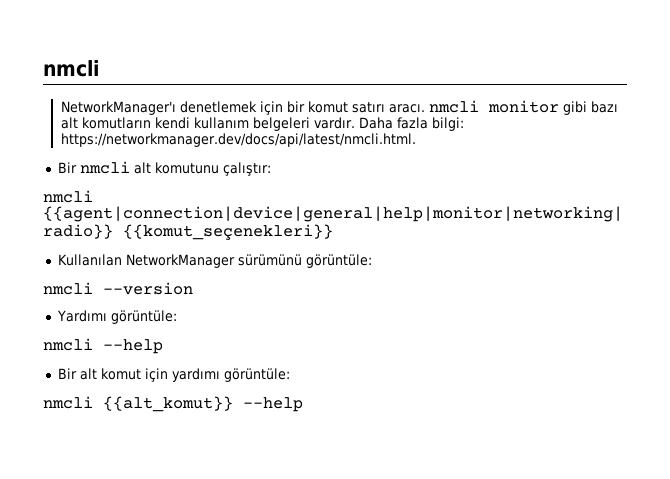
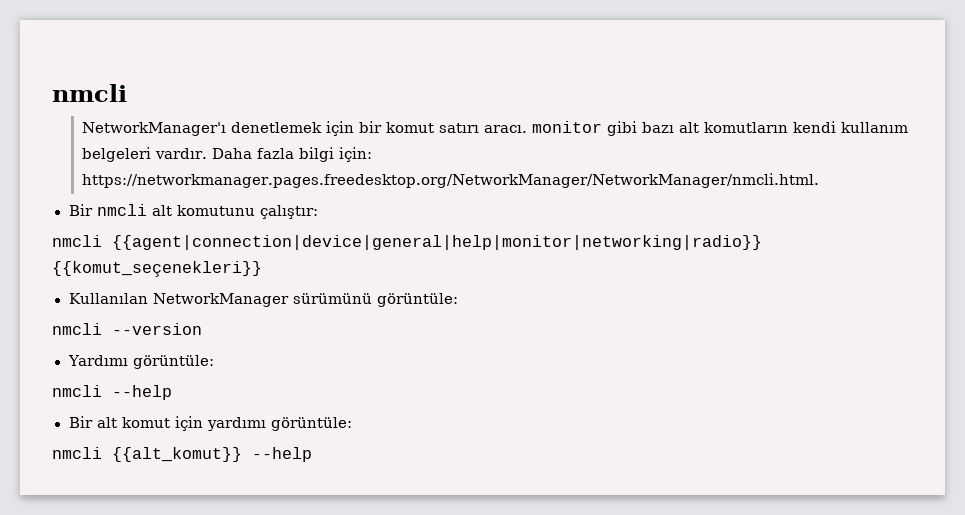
- NetworkManager'ı denetlemek için bir komut satırı aracı. nmcli monitor gibi bazı alt komutların kendi kullanım belgeleri vardır.
+ NetworkManager'ı denetlemek için bir komut satırı aracı. monitor gibi bazı alt komutların kendi kullanım belgeleri vardır.
- Daha fazla bilgi: https://networkmanager.dev/docs/api/latest/nmcli.html.
+ Daha fazla bilgi için: https://networkmanager.pages.freedesktop.org/NetworkManager/NetworkManager/nmcli.html.

